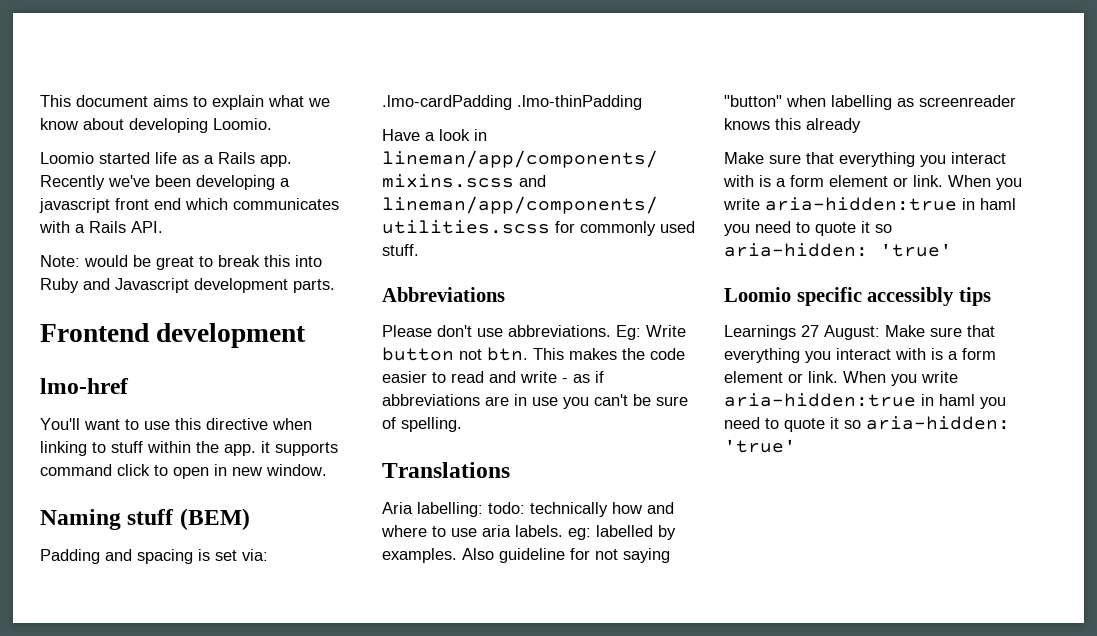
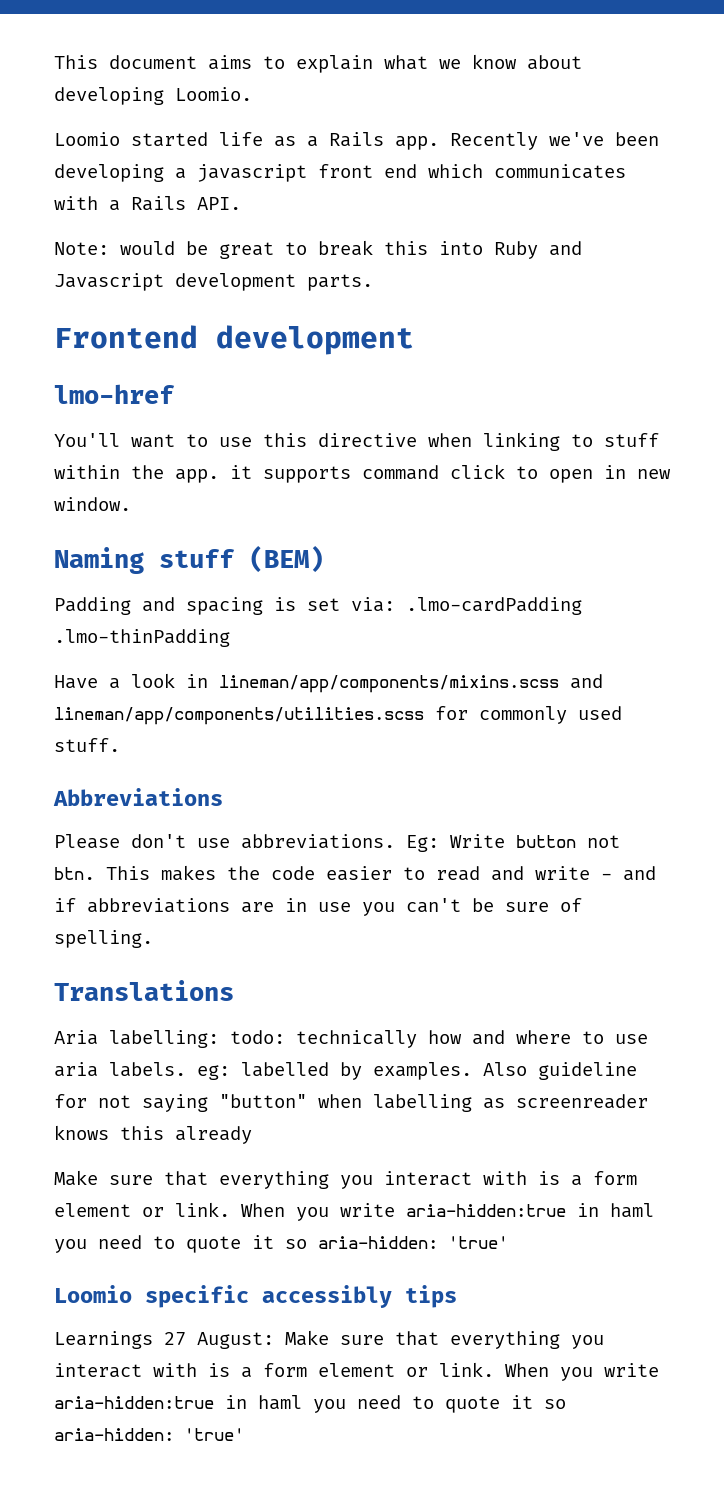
- This makes the code easier to read and write - as if abbreviations are in use you can't be sure of spelling.
+ This makes the code easier to read and write - and if abbreviations are in use you can't be sure of spelling.

